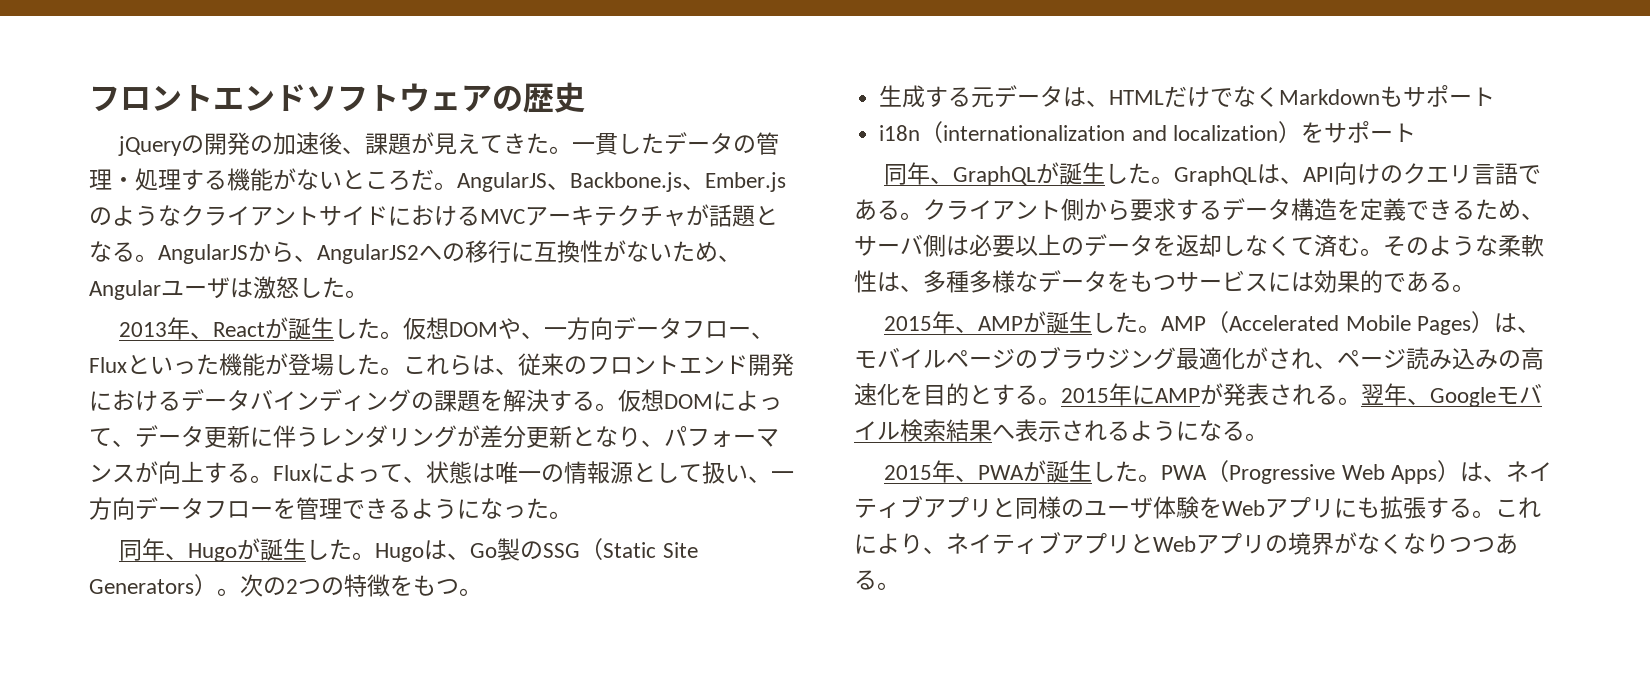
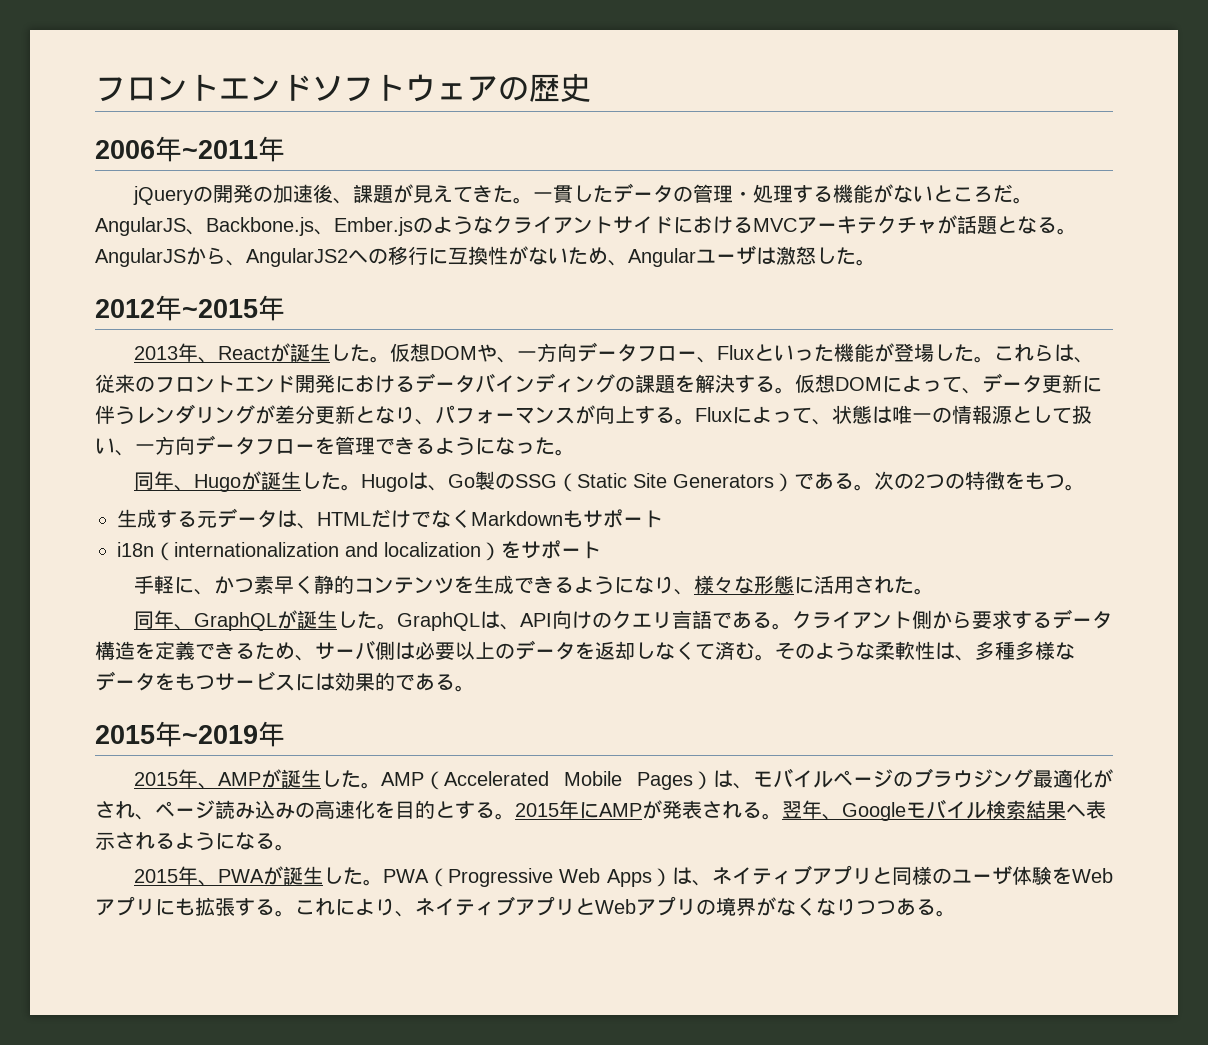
+ 2006年~2011年
+ 2012年~2015年
- Hugoは、Go製のSSG（Static Site Generators）。
+ Hugoは、Go製のSSG（Static Site Generators）である。
+ 手軽に、かつ素早く静的コンテンツを生成できるようになり、様々な形態に活用された。
+ 2015年~2019年

